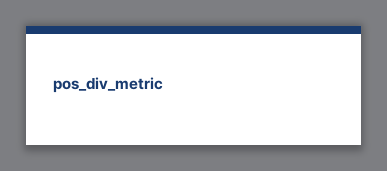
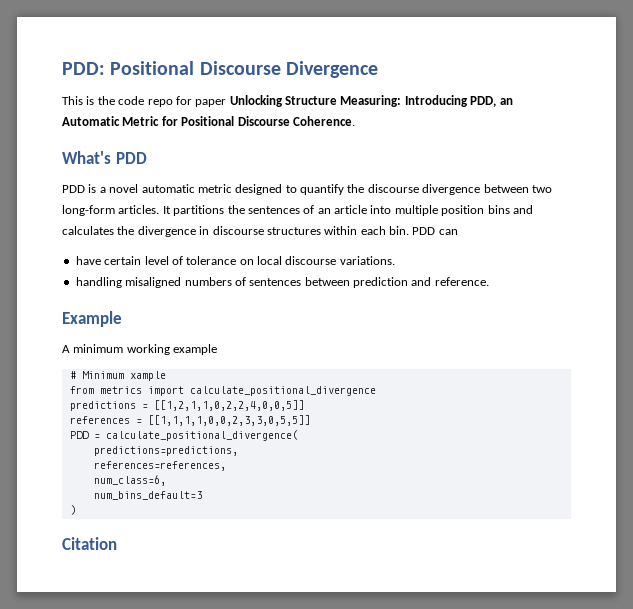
- pos_div_metric
+ PDD: Positional Discourse Divergence
+ This is the code repo for paper Unlocking Structure Measuring: Introducing PDD, an Automatic Metric for Positional Discourse Coherence.
+ What's PDD
+ PDD is a novel automatic metric designed to quantify the discourse divergence between two long-form articles. It partitions the sentences of an article into multiple position bins and calculates the divergence in discourse structures within each bin. PDD can
+ have certain level of tolerance on local discourse variations.
+ handling misaligned numbers of sentences between prediction and reference.
+ Example
+ A minimum working example
+ # Minimum xample
+ from metrics import calculate_positional_divergence
+ predictions = [[1,2,1,1,0,2,2,4,0,0,5]]
+ references = [[1,1,1,1,0,0,2,3,3,0,5,5]]
+ PDD = calculate_positional_divergence(
+ predictions=predictions,
+ references=references,
+ num_class=6,
+ num_bins_default=3
+ )
+ Citation

